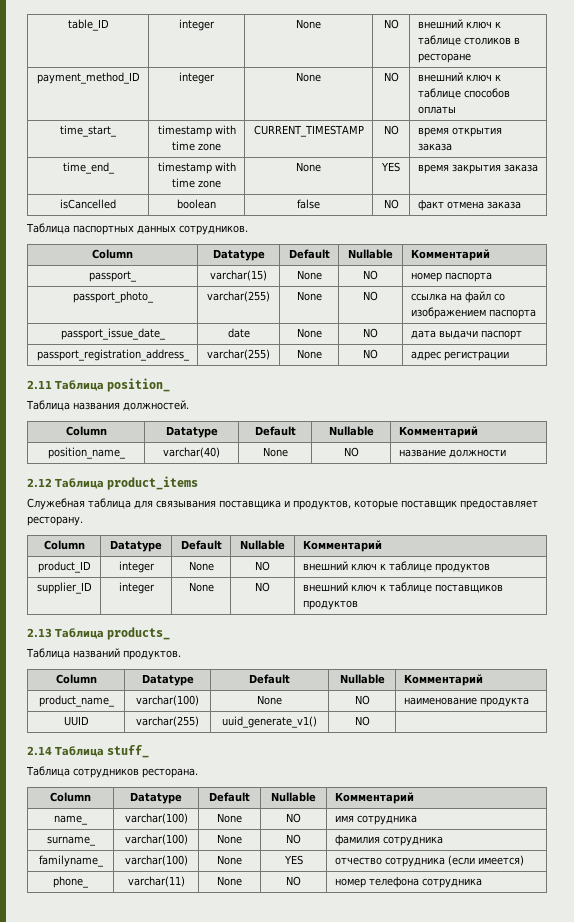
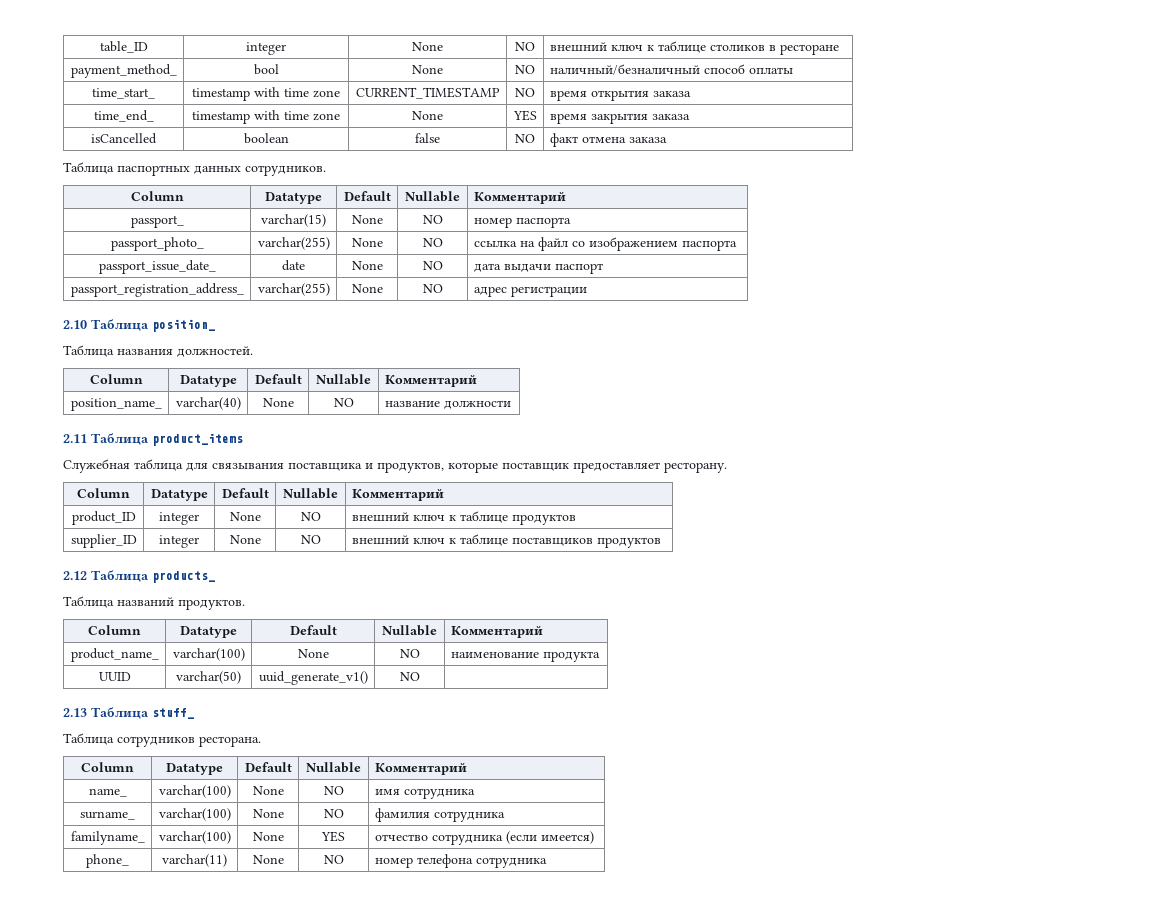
- payment_method_ID | integer | None | NO | внешний ключ к таблице способов оплаты
+ payment_method_ | bool | None | NO | наличный/безналичный способ оплаты
- 2.11 Таблица position_
+ 2.10 Таблица position_
- 2.12 Таблица product_items
+ 2.11 Таблица product_items
- 2.13 Таблица products_
+ 2.12 Таблица products_
- UUID | varchar(255) | uuid_generate_v1() | NO |
+ UUID | varchar(50) | uuid_generate_v1() | NO |
- 2.14 Таблица stuff_
+ 2.13 Таблица stuff_

